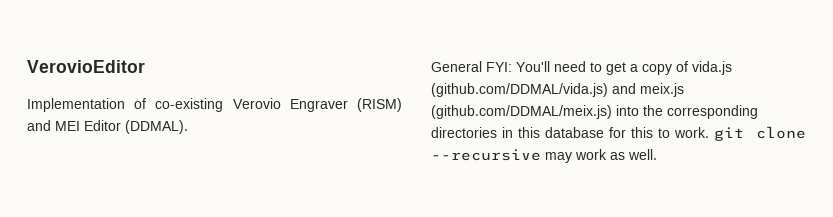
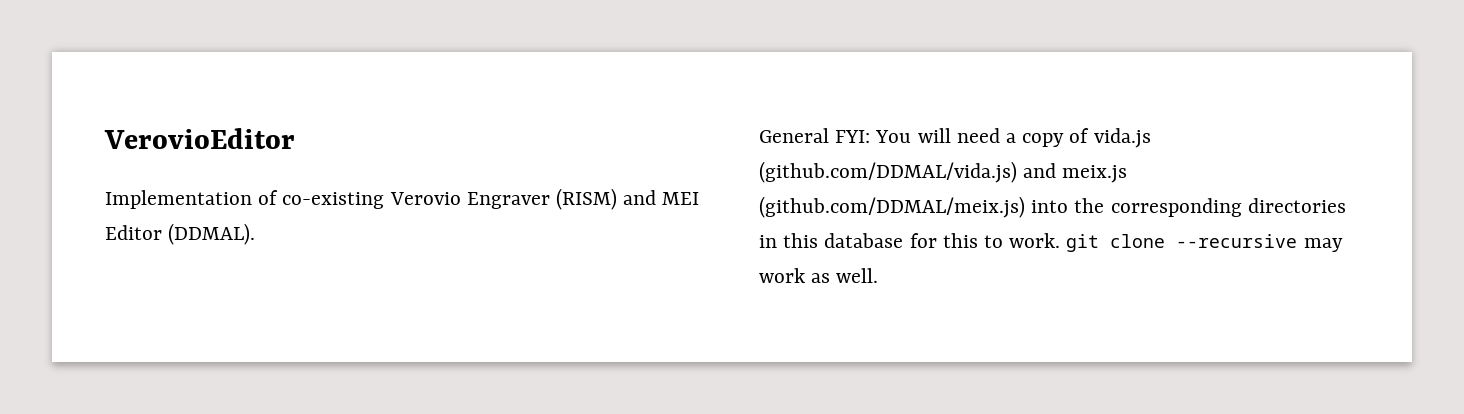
- General FYI: You'll need to get a copy of vida.js (github.com/DDMAL/vida.js) and meix.js (github.com/DDMAL/meix.js) into the corresponding directories in this database for this to work. git clone --recursive may work as well.
+ General FYI: You will need a copy of vida.js (github.com/DDMAL/vida.js) and meix.js (github.com/DDMAL/meix.js) into the corresponding directories in this database for this to work. git clone --recursive may work as well.

